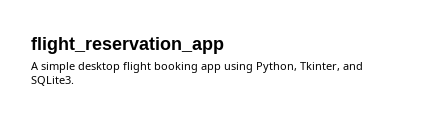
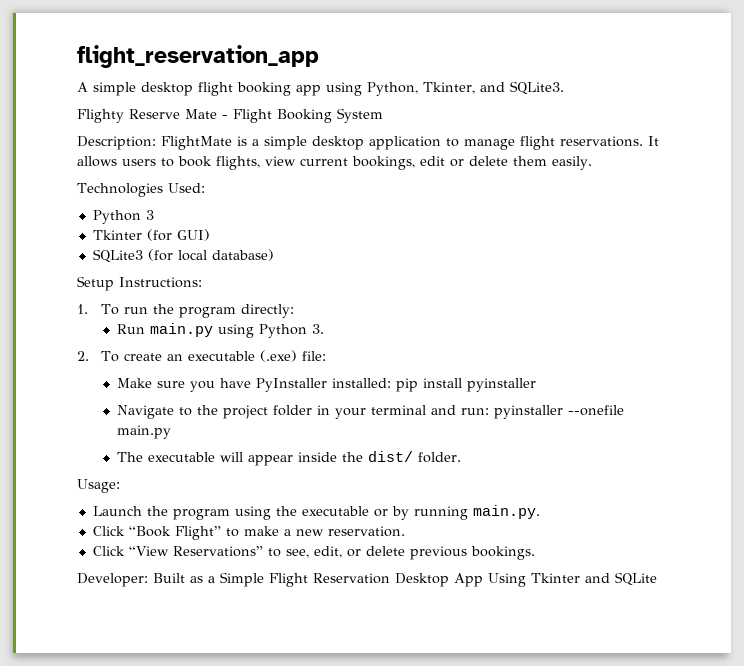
+ Flighty Reserve Mate - Flight Booking System
+ Description: FlightMate is a simple desktop application to manage flight reservations. It allows users to book flights, view current bookings, edit or delete them easily.
+ Technologies Used:
+ Python 3
+ Tkinter (for GUI)
+ SQLite3 (for local database)
+ Setup Instructions:
+ 1. To run the program directly:
+ Run main.py using Python 3.
+ 2. To create an executable (.exe) file:
+ Make sure you have PyInstaller installed: pip install pyinstaller
+ Navigate to the project folder in your terminal and run: pyinstaller --onefile main.py
+ The executable will appear inside the dist/ folder.
+ Usage:
+ Launch the program using the executable or by running main.py.
+ Click “Book Flight” to make a new reservation.
+ Click “View Reservations” to see, edit, or delete previous bookings.
+ Developer: Built as a Simple Flight Reservation Desktop App Using Tkinter and SQLite

